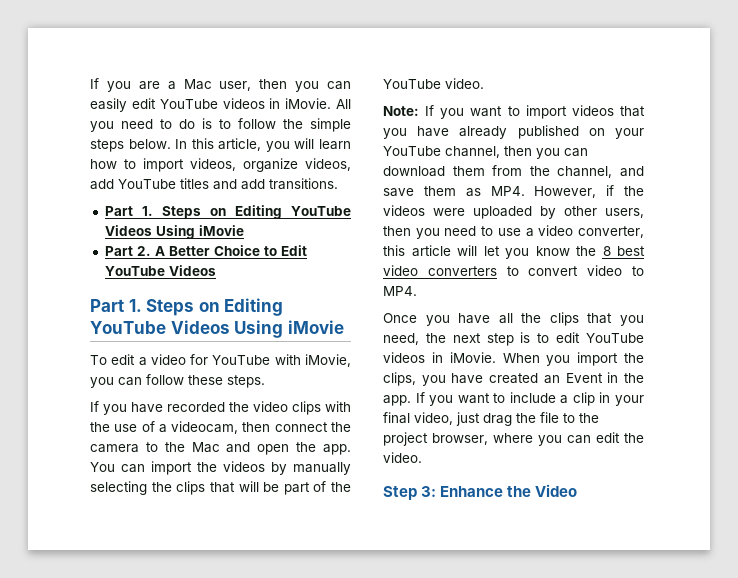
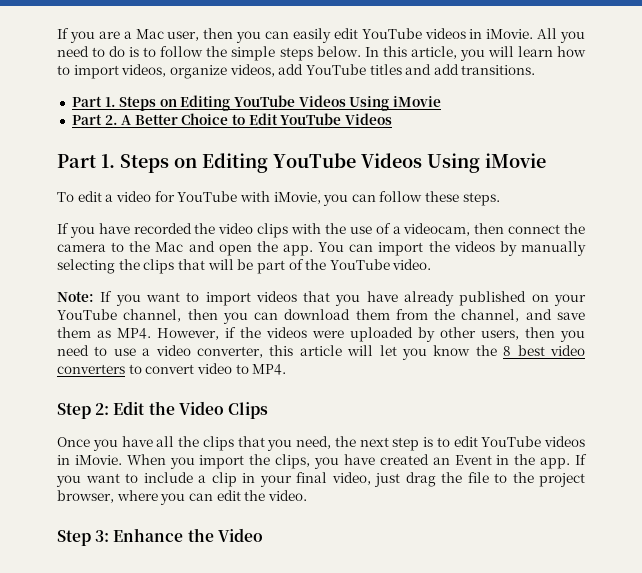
+ Step 2: Edit the Video Clips

